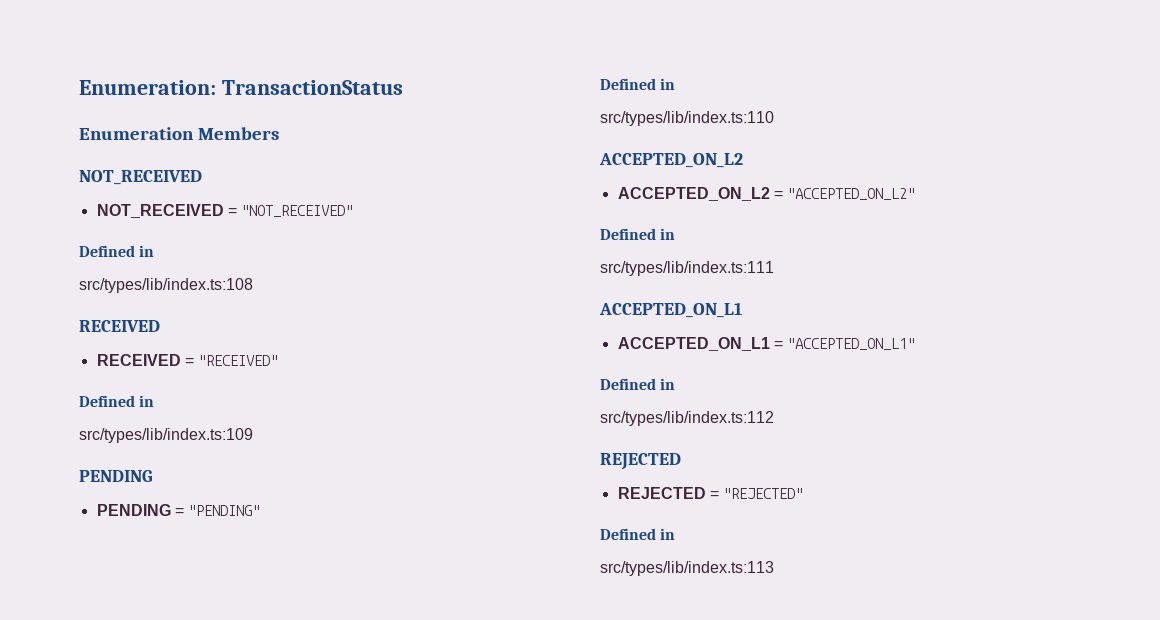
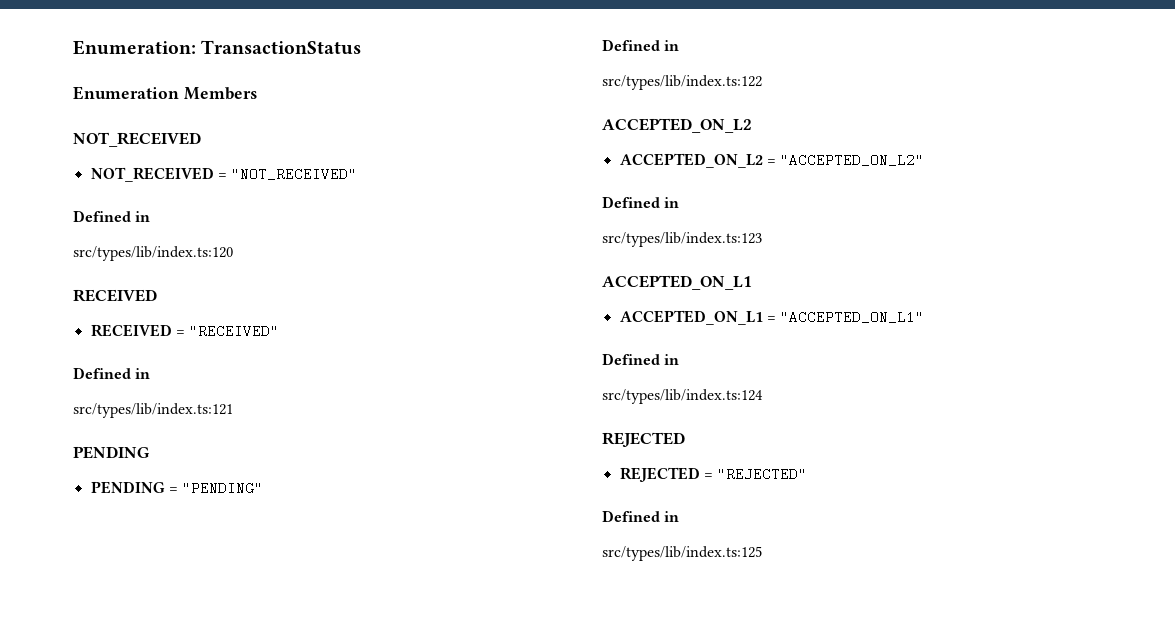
- src/types/lib/index.ts:108
+ src/types/lib/index.ts:120
- src/types/lib/index.ts:109
+ src/types/lib/index.ts:121
- src/types/lib/index.ts:110
+ src/types/lib/index.ts:122
- src/types/lib/index.ts:111
+ src/types/lib/index.ts:123
- src/types/lib/index.ts:112
+ src/types/lib/index.ts:124
- src/types/lib/index.ts:113
+ src/types/lib/index.ts:125

